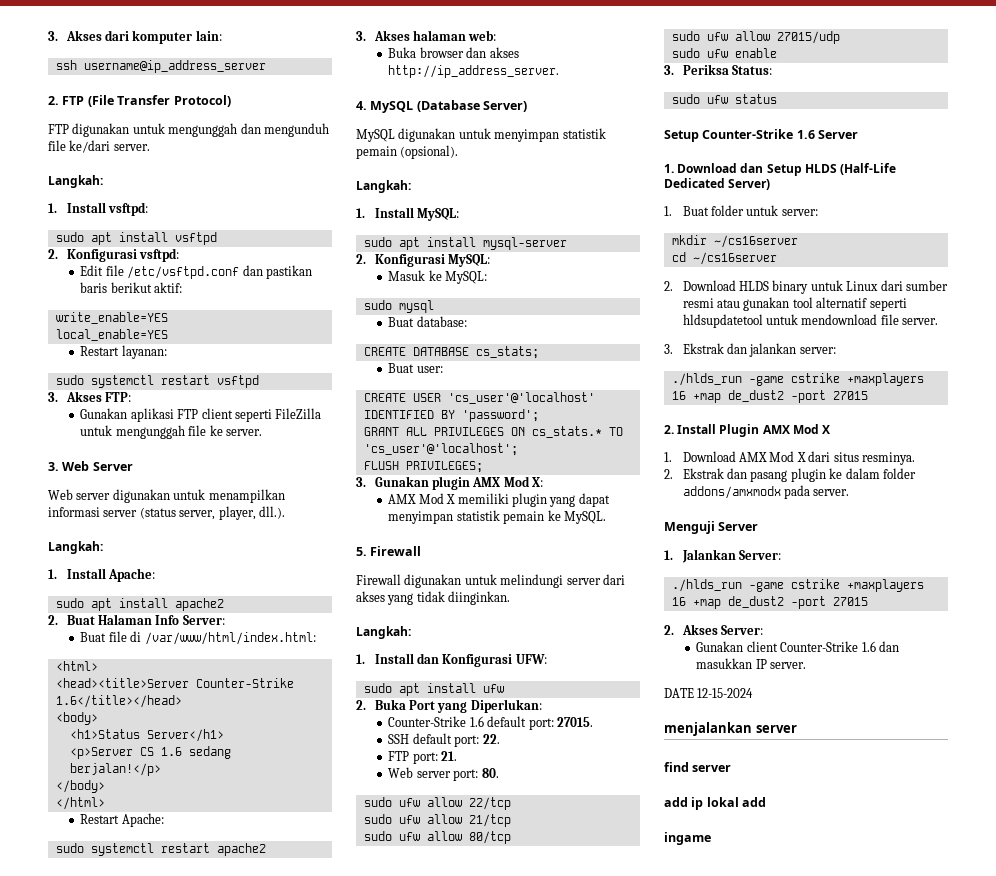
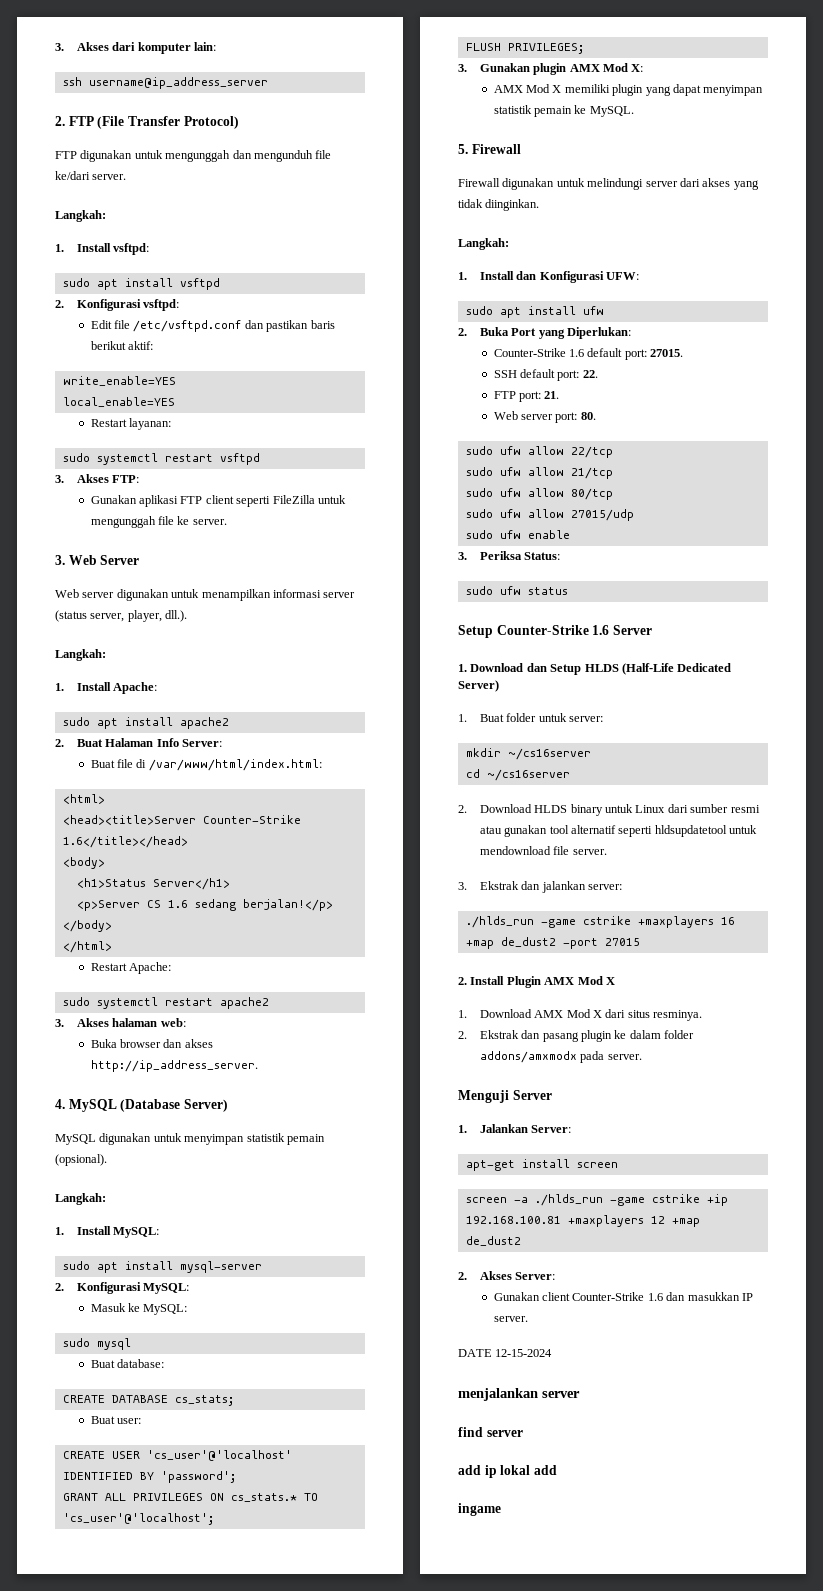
  1. Jalankan Server:
- ./hlds_run -game cstrike +maxplayers 16 +map de_dust2 -port 27015
+ apt-get install screen
+ screen -a ./hlds_run -game cstrike +ip 192.168.100.81 +maxplayers 12 +map de_dust2

